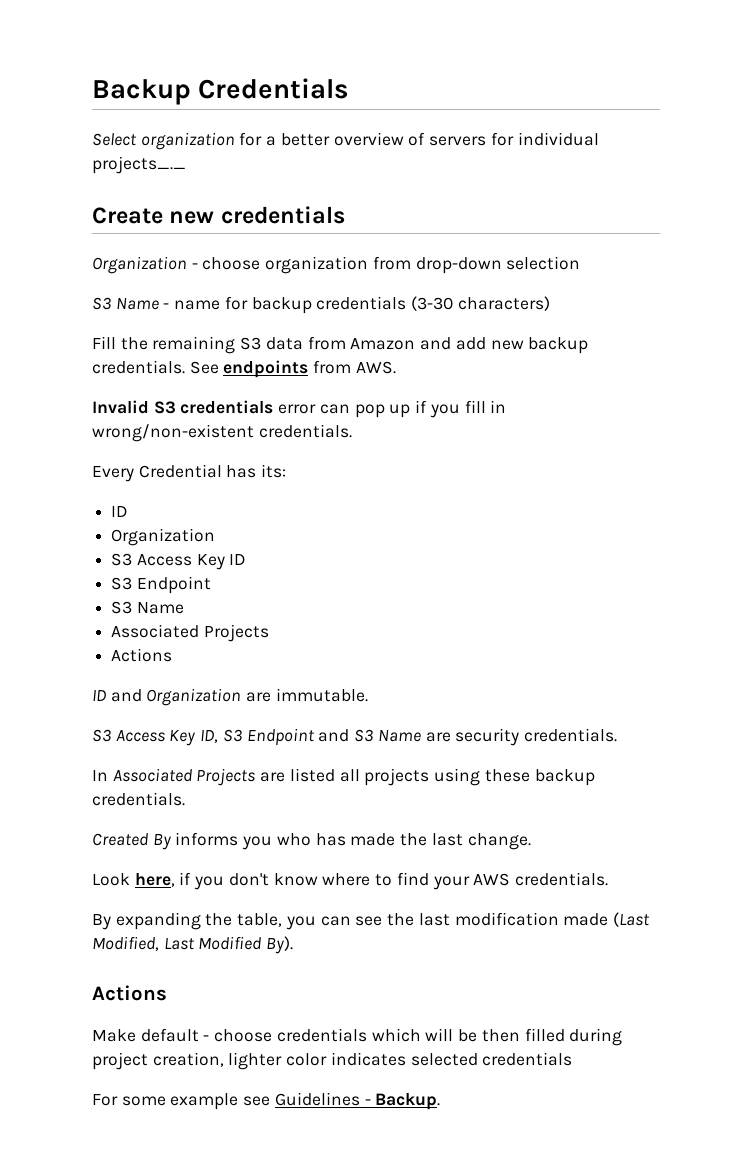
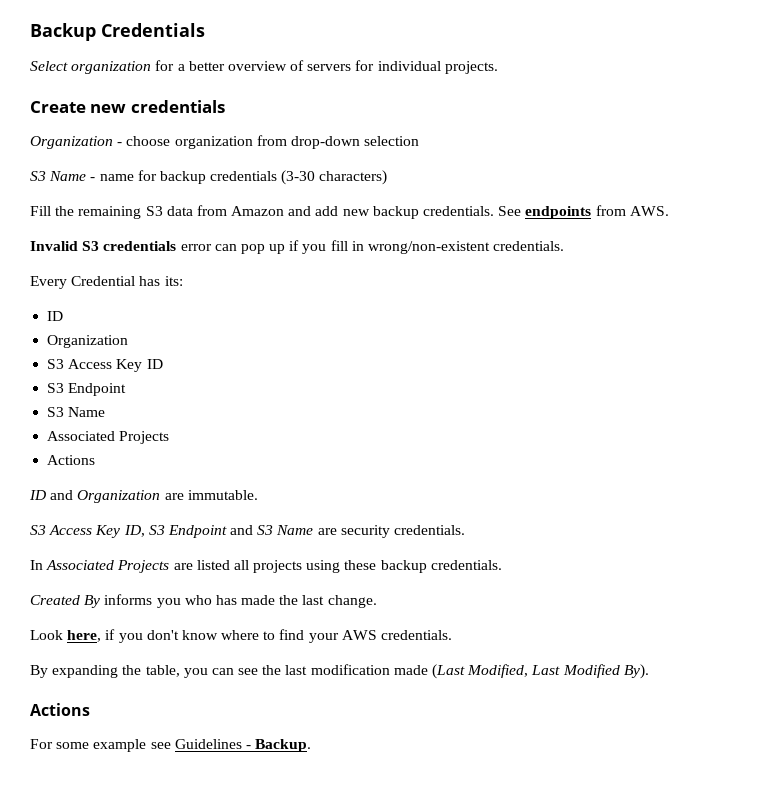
- Select organization for a better overview of servers for individual projects_._
+ Select organization for a better overview of servers for individual projects.
- Make default - choose credentials which will be then filled during project creation, lighter color indicates selected credentials

